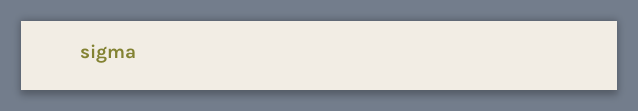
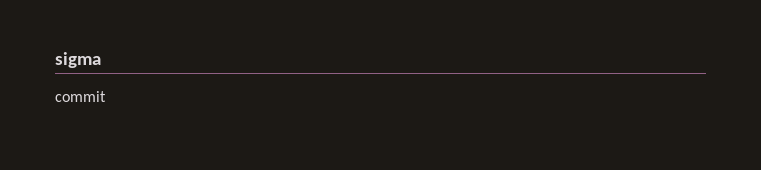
+ commit

